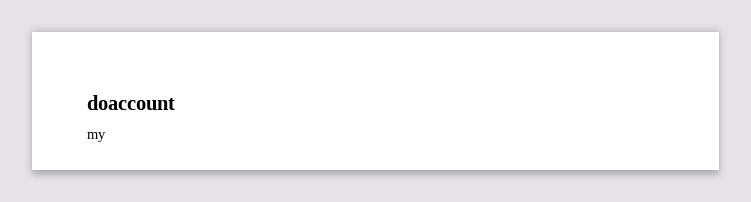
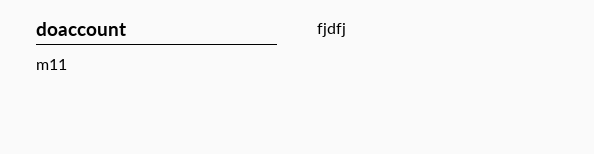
- my
+ m11
+ fjdfj

